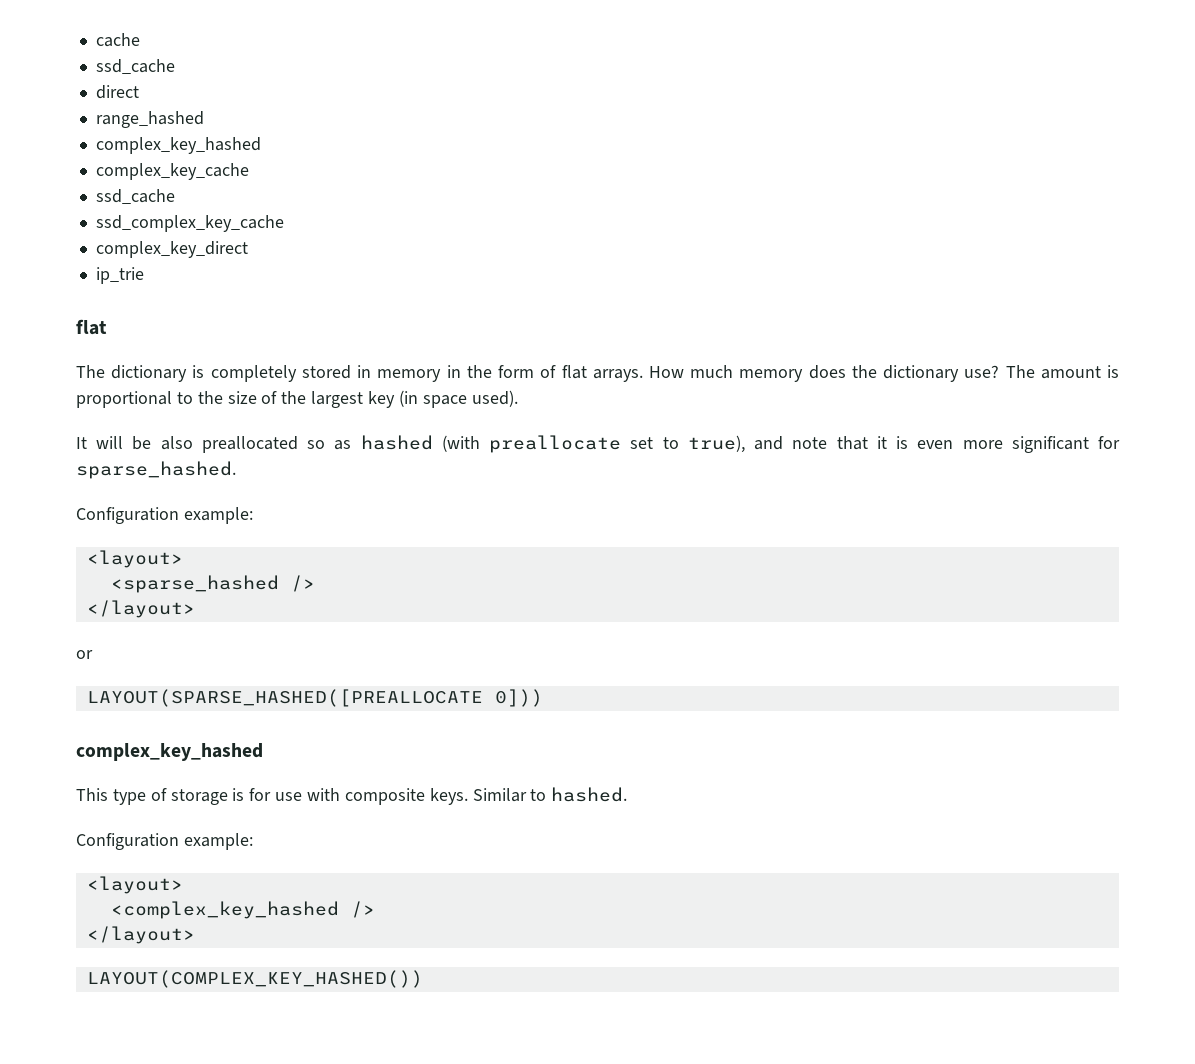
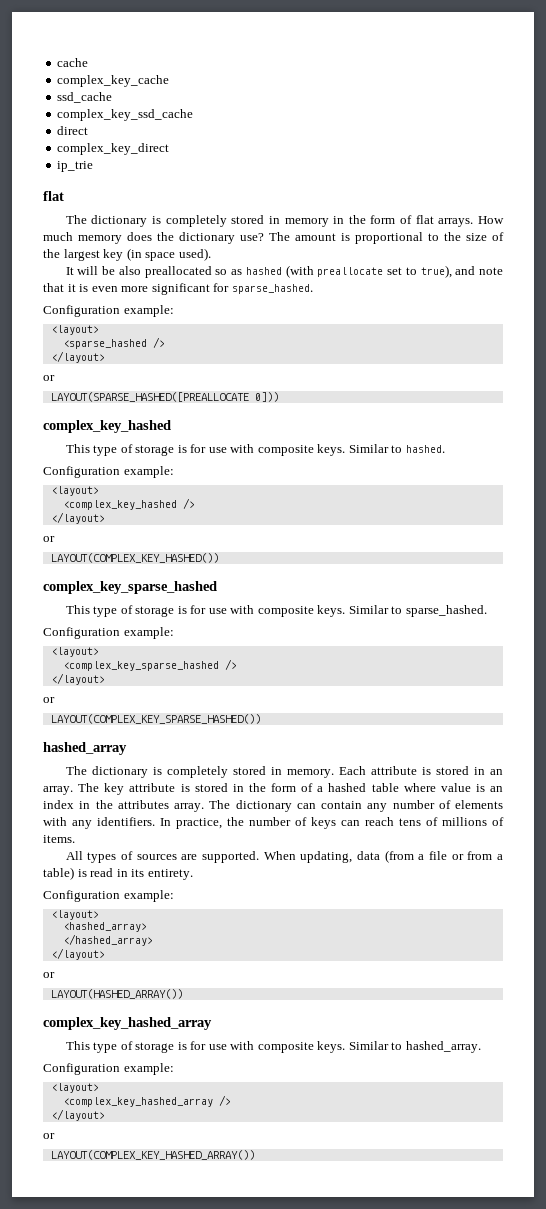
  cache
- ssd_cache
- direct
- range_hashed
- complex_key_hashed
- ssd_complex_key_cache
+ complex_key_ssd_cache
+ direct
  <complex_key_hashed />
  </layout>
+ or
+ complex_key_sparse_hashed
+ This type of storage is for use with composite keys. Similar to sparse_hashed.
+ Configuration example:
+ <layout>
+ <complex_key_sparse_hashed />
+ </layout>
+ or
+ LAYOUT(COMPLEX_KEY_SPARSE_HASHED())
+ hashed_array
+ The dictionary is completely stored in memory. Each attribute is stored in an array. The key attribute is stored in the form of a hashed table where value is an index in the attributes array. The dictionary can contain any number of elements with any identifiers. In practice, the number of keys can reach tens of millions of items.
+ All types of sources are supported. When updating, data (from a file or from a table) is read in its entirety.
+ Configuration example:
+ <layout>
+ <hashed_array>
+ </hashed_array>
+ </layout>
+ or
+ LAYOUT(HASHED_ARRAY())
+ complex_key_hashed_array
+ This type of storage is for use with composite keys. Similar to hashed_array.
+ Configuration example:
+ <layout>
+ <complex_key_hashed_array />
+ </layout>
+ or
+ LAYOUT(COMPLEX_KEY_HASHED_ARRAY())

